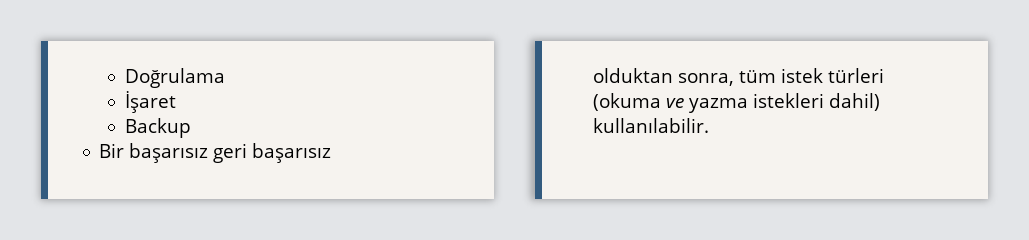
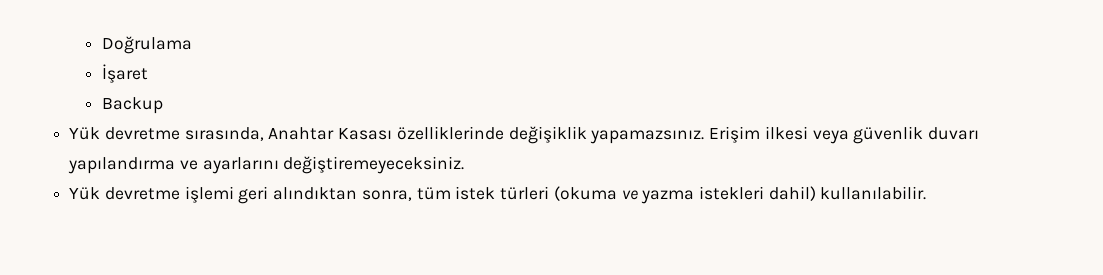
- Bir başarısız geri başarısız olduktan sonra, tüm istek türleri (okuma ve yazma istekleri dahil) kullanılabilir.
+ Yük devretme sırasında, Anahtar Kasası özelliklerinde değişiklik yapamazsınız. Erişim ilkesi veya güvenlik duvarı yapılandırma ve ayarlarını değiştiremeyeceksiniz.
+ Yük devretme işlemi geri alındıktan sonra, tüm istek türleri (okuma ve yazma istekleri dahil) kullanılabilir.

